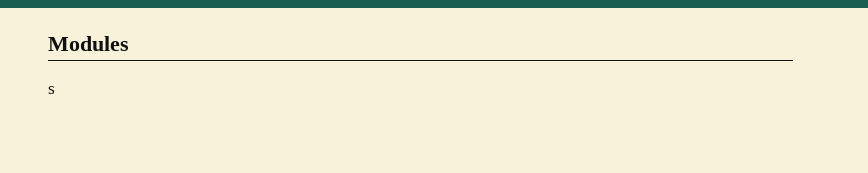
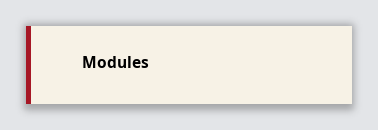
- s

